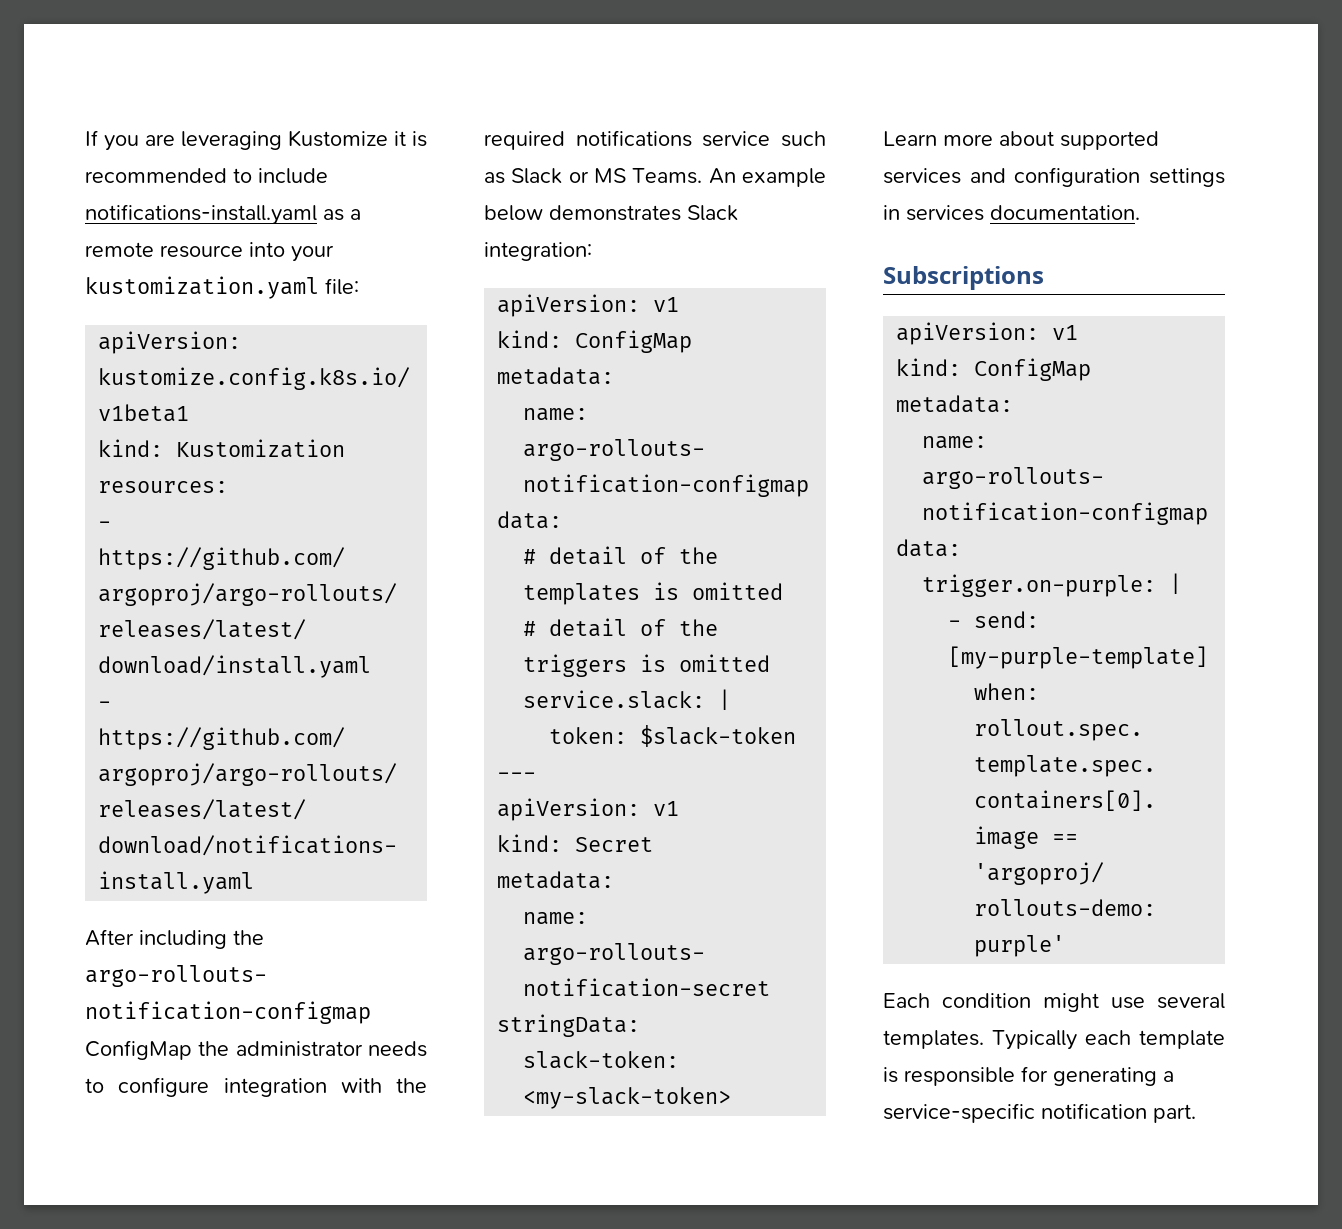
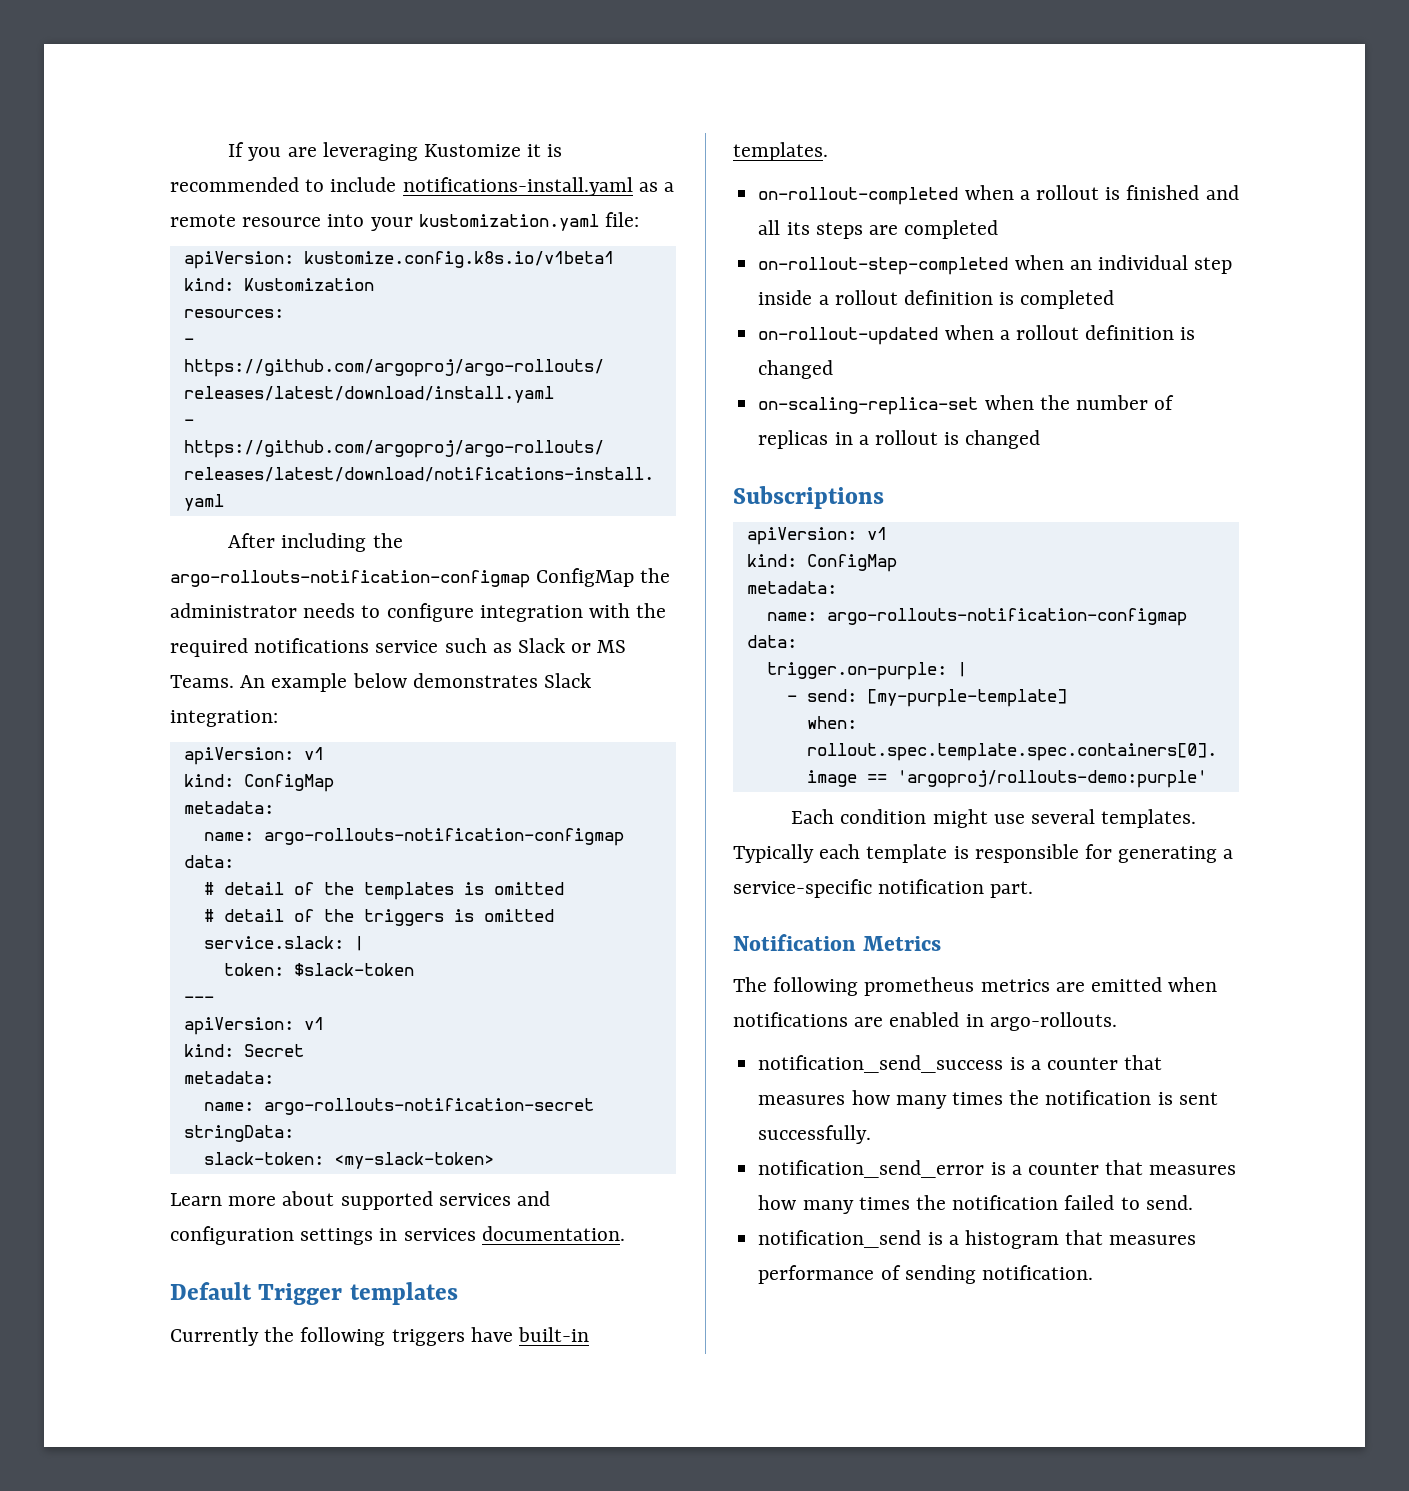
+ Default Trigger templates
+ Currently the following triggers have built-in templates.
+ on-rollout-completed when a rollout is finished and all its steps are completed
+ on-rollout-step-completed when an individual step inside a rollout definition is completed
+ on-rollout-updated when a rollout definition is changed
+ on-scaling-replica-set when the number of replicas in a rollout is changed
+ Notification Metrics
+ The following prometheus metrics are emitted when notifications are enabled in argo-rollouts.
+ notification_send_success is a counter that measures how many times the notification is sent successfully.
+ notification_send_error is a counter that measures how many times the notification failed to send.
+ notification_send is a histogram that measures performance of sending notification.

